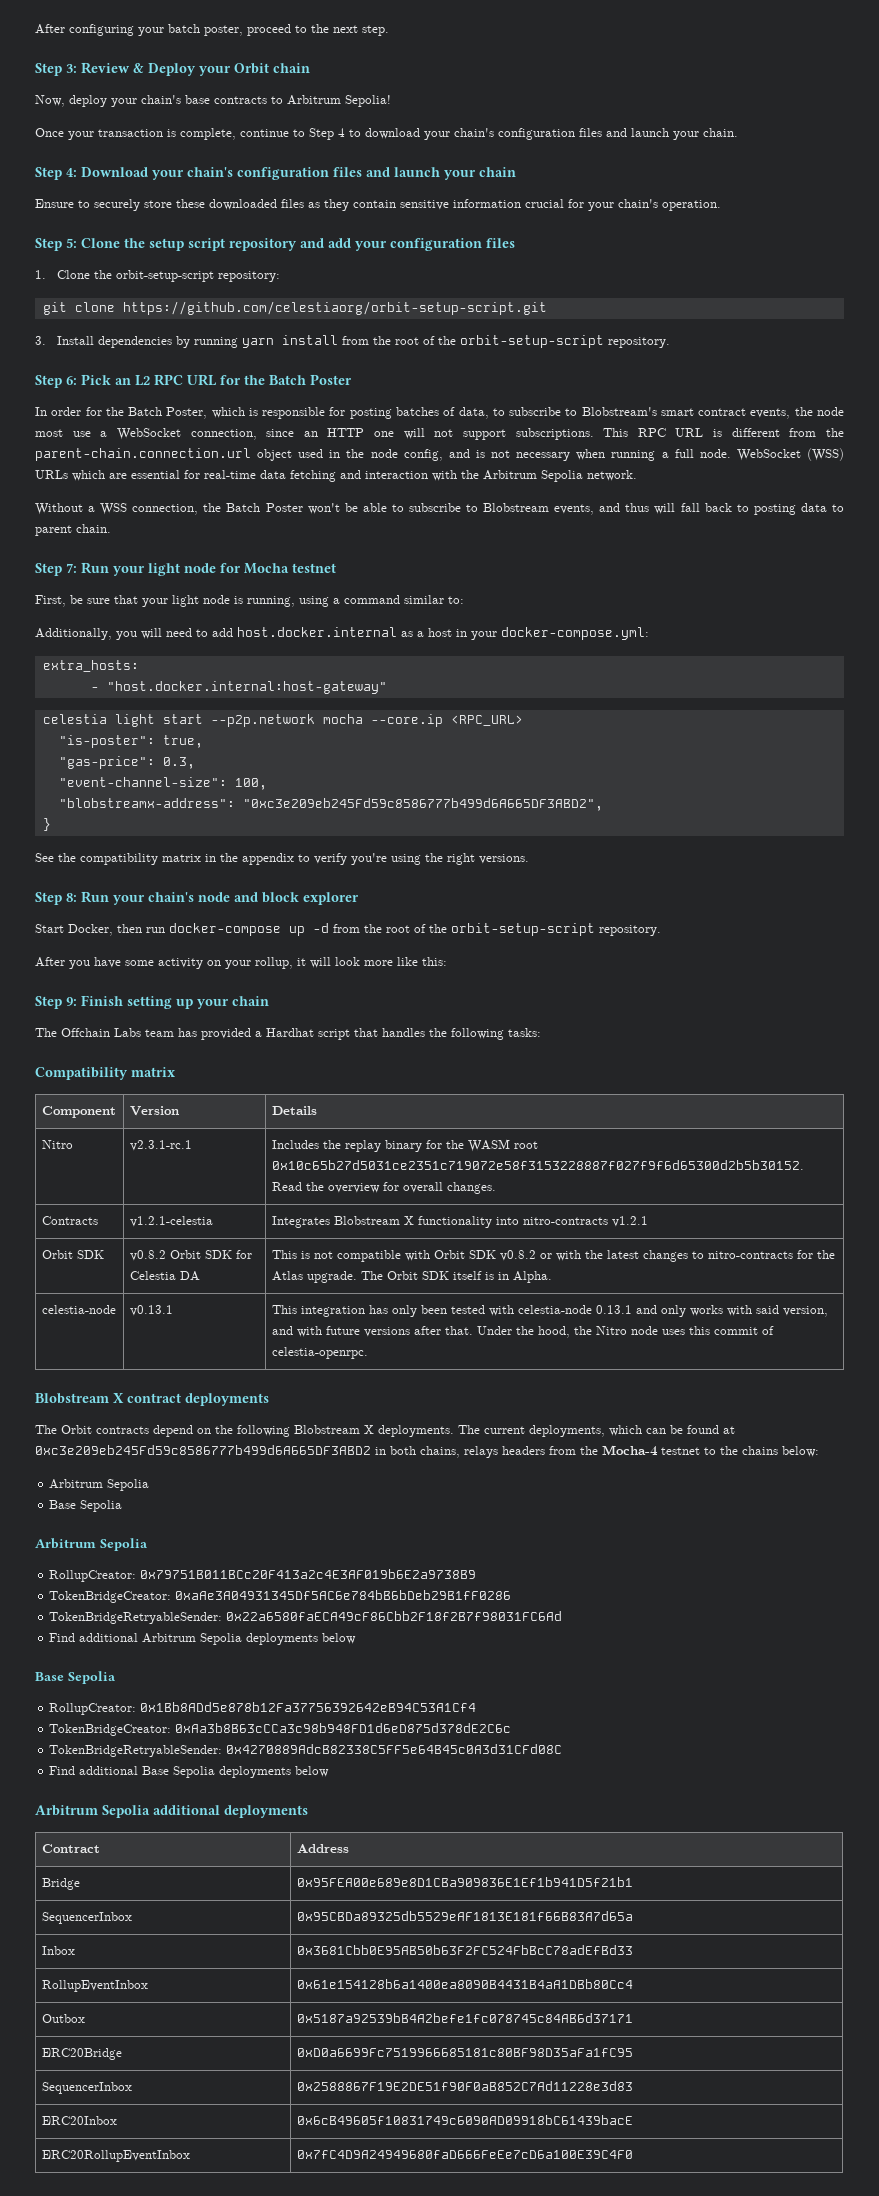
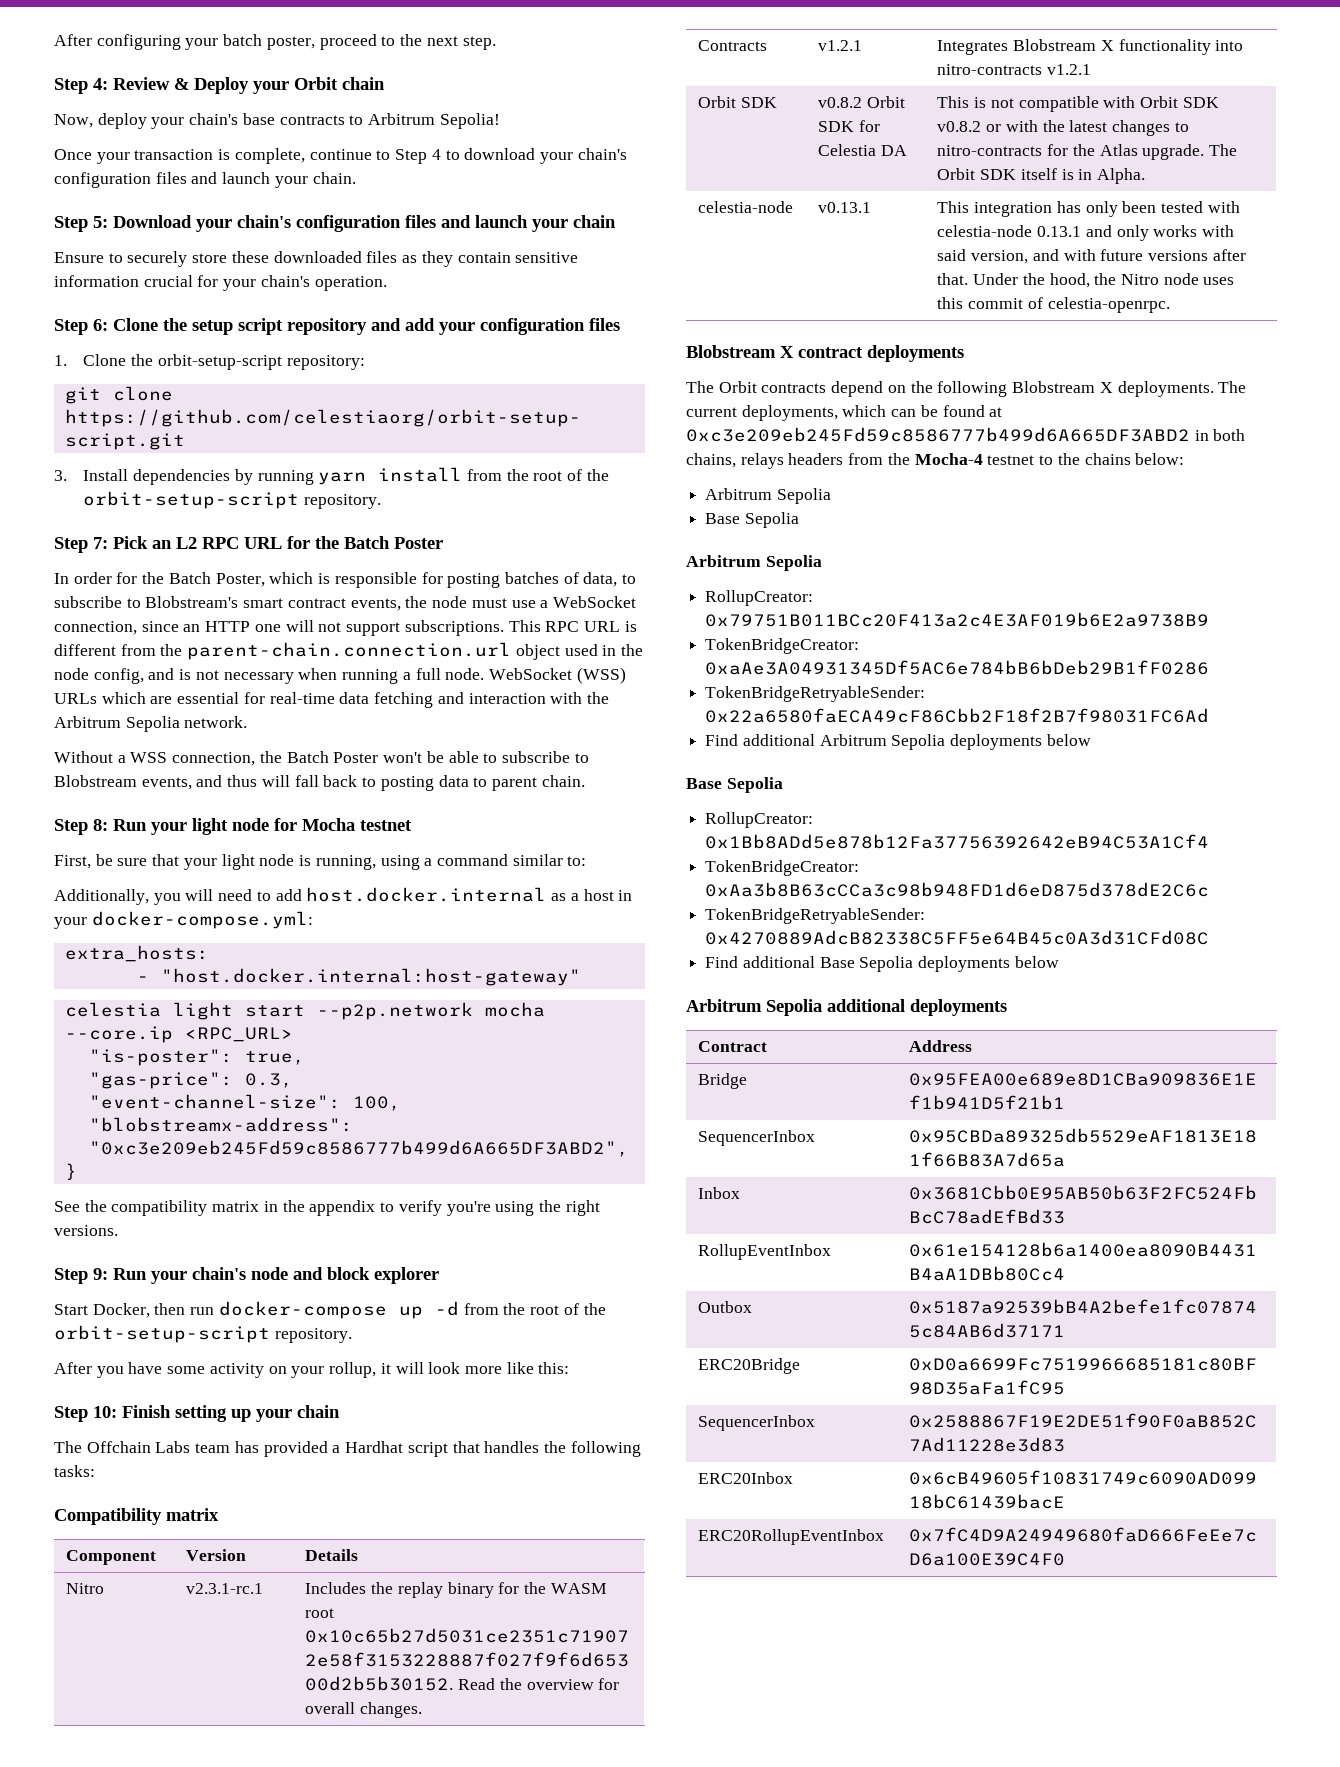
- Step 3: Review & Deploy your Orbit chain
+ Step 4: Review & Deploy your Orbit chain
- Step 4: Download your chain's configuration files and launch your chain
+ Step 5: Download your chain's configuration files and launch your chain
- Step 5: Clone the setup script repository and add your configuration files
+ Step 6: Clone the setup script repository and add your configuration files
- Step 6: Pick an L2 RPC URL for the Batch Poster
+ Step 7: Pick an L2 RPC URL for the Batch Poster
- In order for the Batch Poster, which is responsible for posting batches of data, to subscribe to Blobstream's smart contract events, the node most use a WebSocket connection, since an HTTP one will not support subscriptions.
+ In order for the Batch Poster, which is responsible for posting batches of data, to subscribe to Blobstream's smart contract events, the node must use a WebSocket connection, since an HTTP one will not support subscriptions.
- Step 7: Run your light node for Mocha testnet
+ Step 8: Run your light node for Mocha testnet
- Step 8: Run your chain's node and block explorer
+ Step 9: Run your chain's node and block explorer
- Step 9: Finish setting up your chain
+ Step 10: Finish setting up your chain
- Contracts | v1.2.1-celestia | Integrates Blobstream X functionality into nitro-contracts v1.2.1
+ Contracts | v1.2.1 | Integrates Blobstream X functionality into nitro-contracts v1.2.1

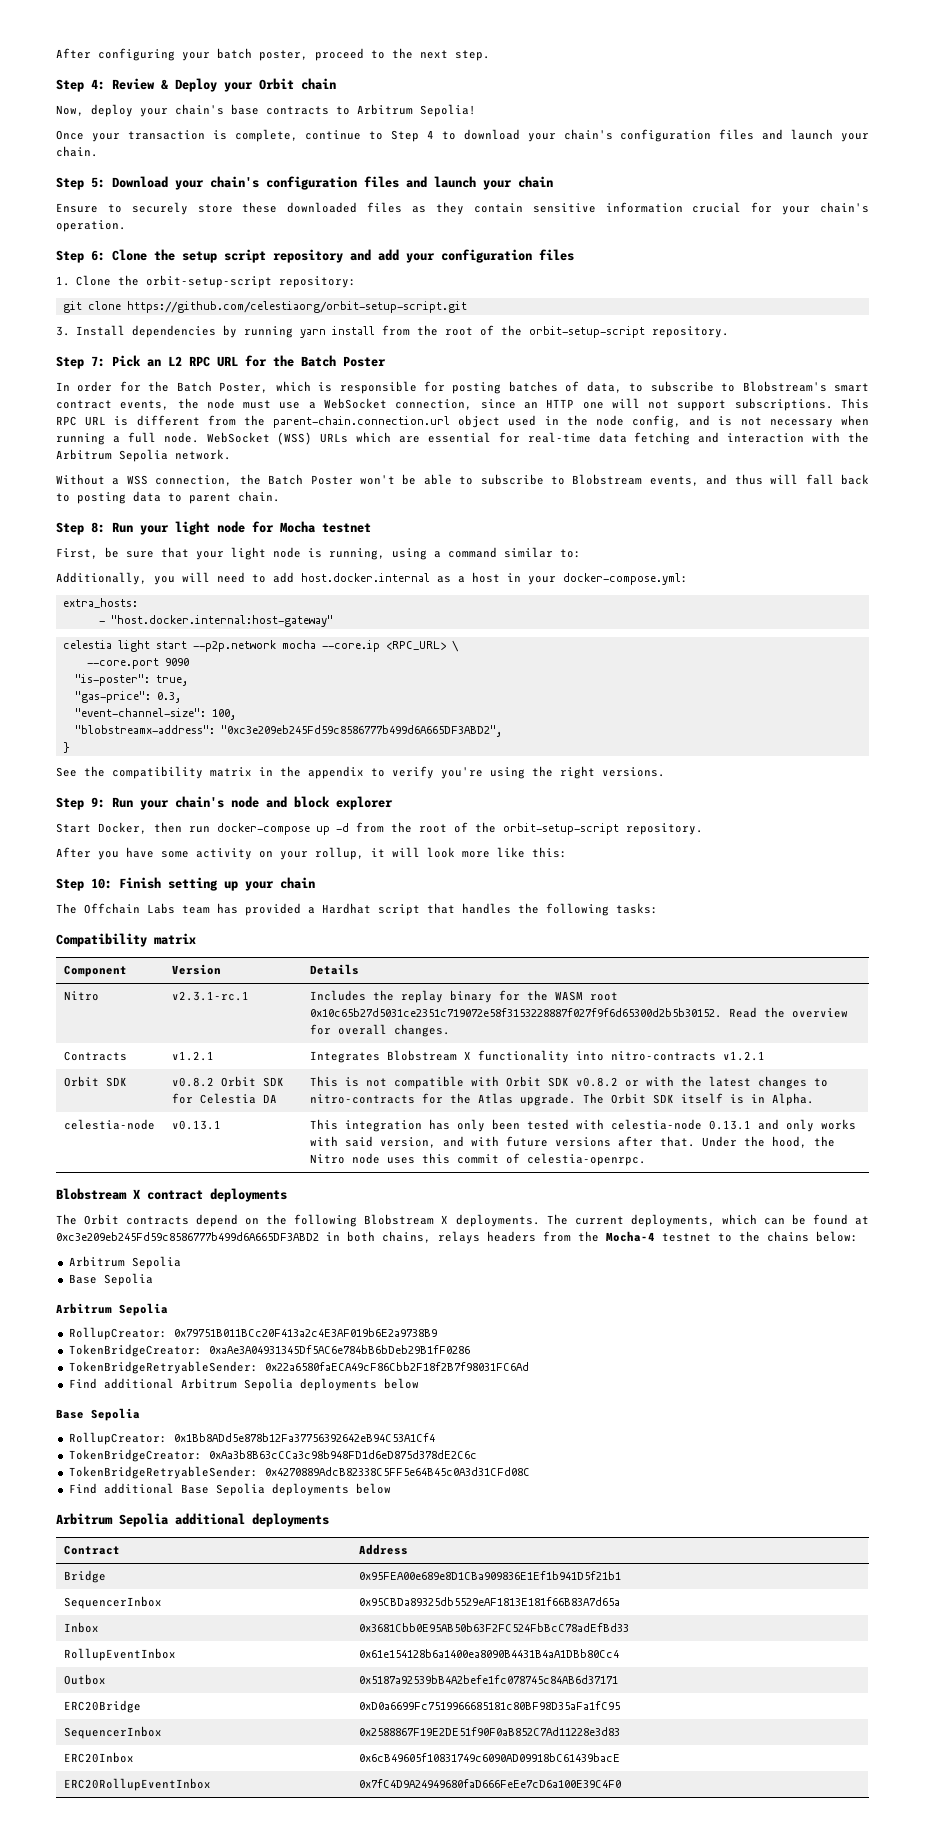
- celestia light start --p2p.network mocha --core.ip <RPC_URL>
+ celestia light start --p2p.network mocha --core.ip <RPC_URL> \
+ --core.port 9090

